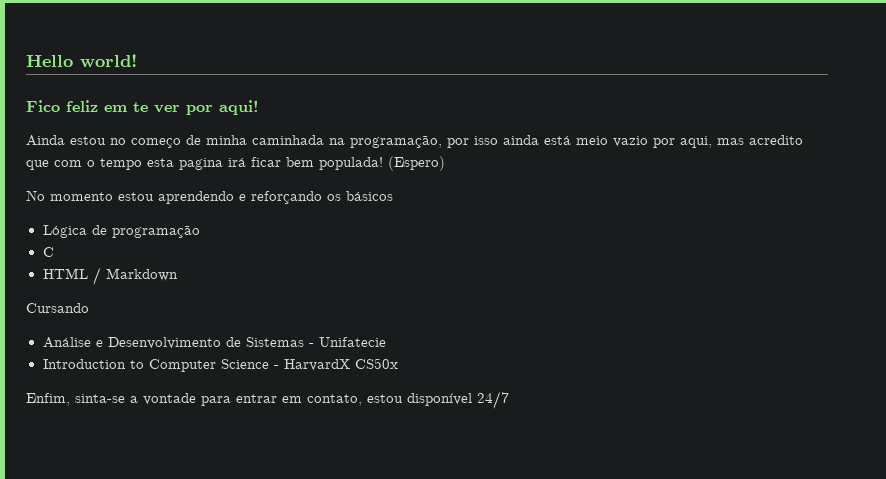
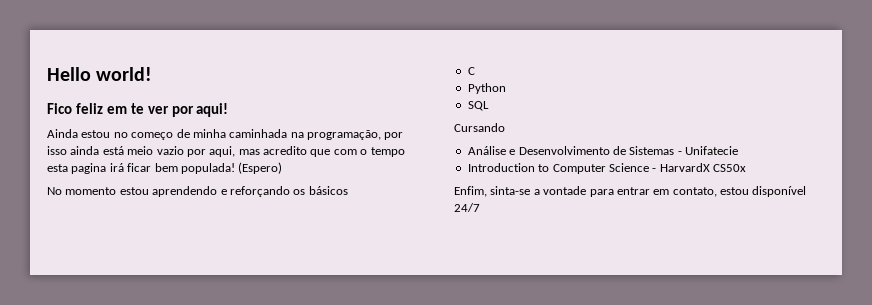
- Lógica de programação
  C
- HTML / Markdown
+ Python
+ SQL

